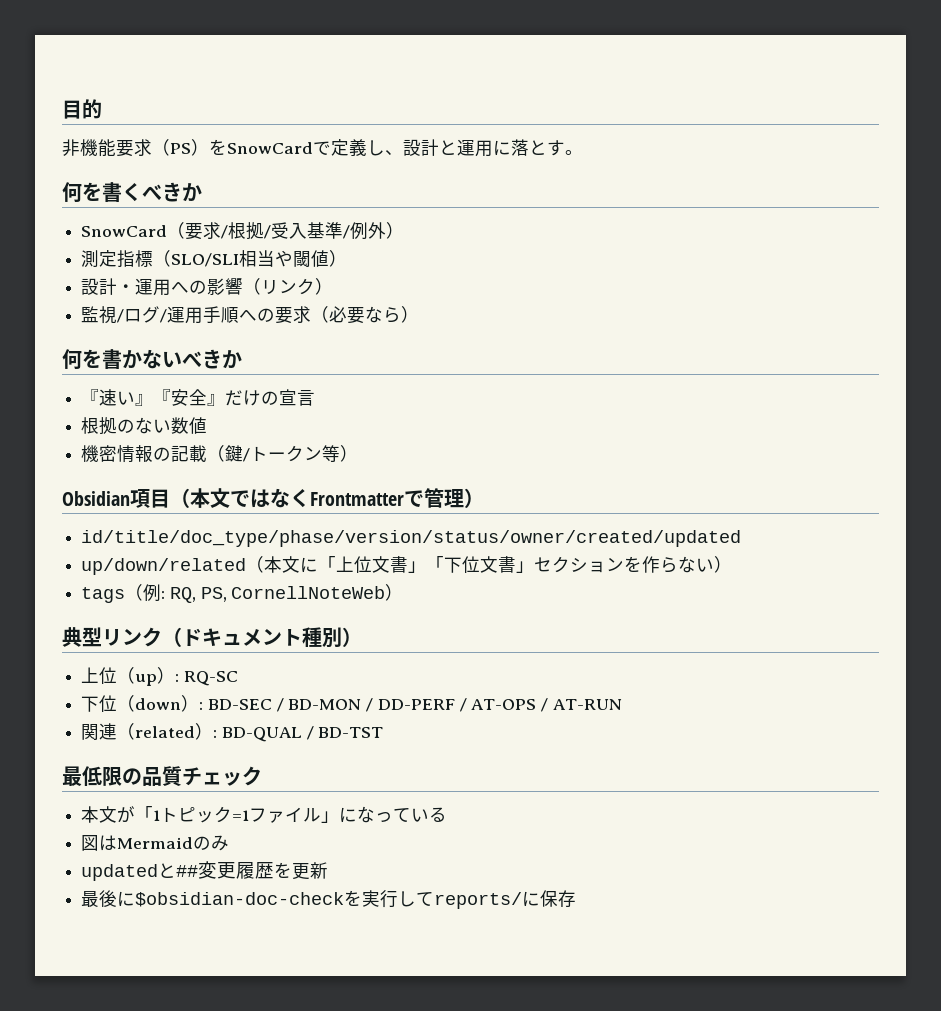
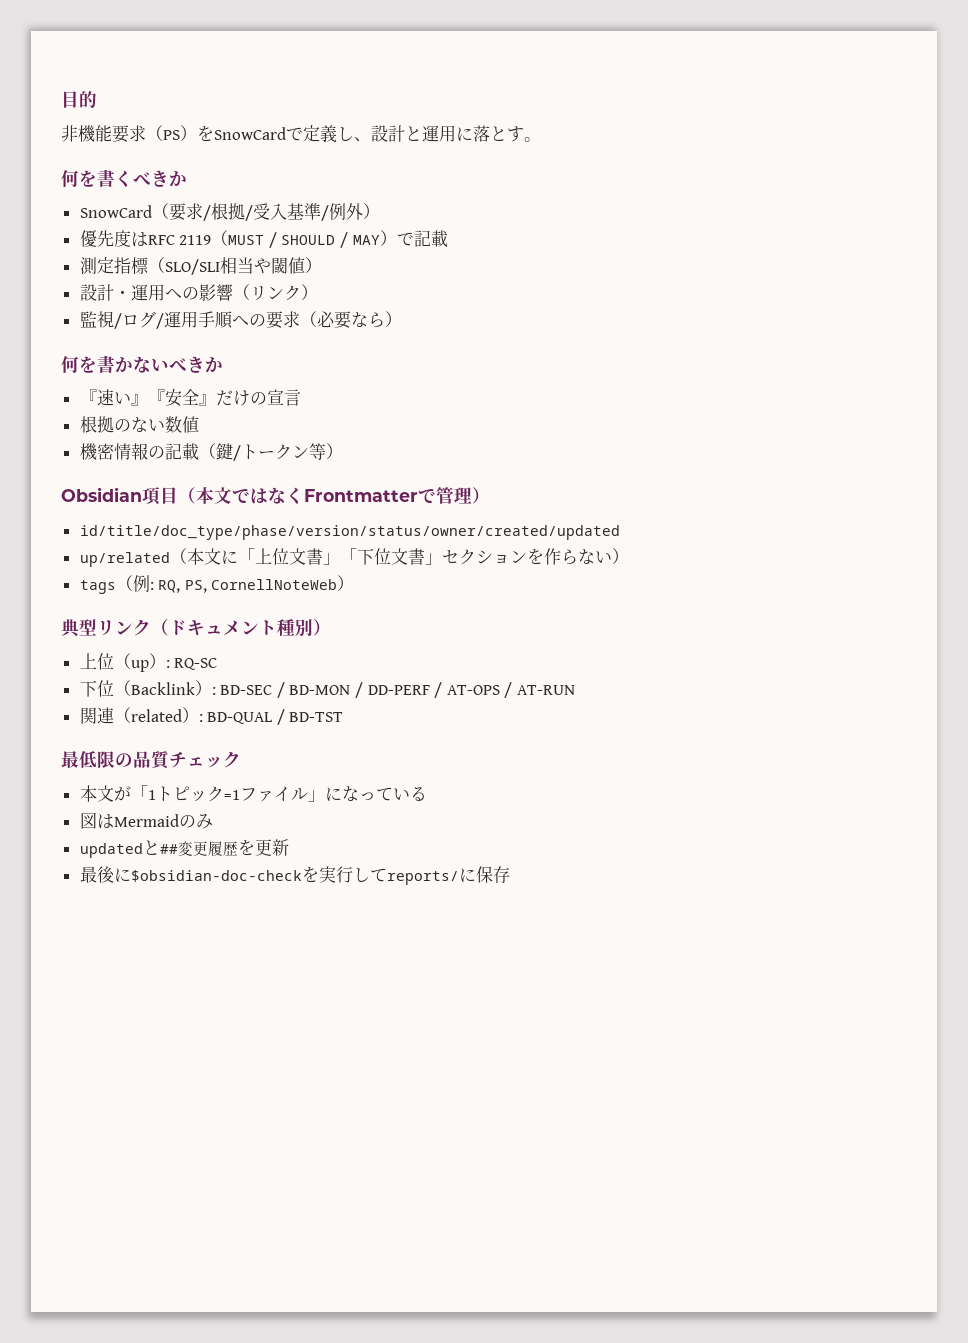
+ 優先度はRFC 2119（MUST / SHOULD / MAY）で記載
- up/down/related（本文に「上位文書」「下位文書」セクションを作らない）
+ up/related（本文に「上位文書」「下位文書」セクションを作らない）
- 下位（down）: BD-SEC / BD-MON / DD-PERF / AT-OPS / AT-RUN
+ 下位（Backlink）: BD-SEC / BD-MON / DD-PERF / AT-OPS / AT-RUN

